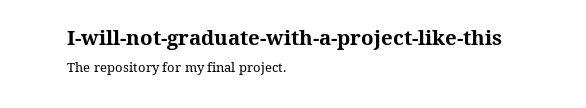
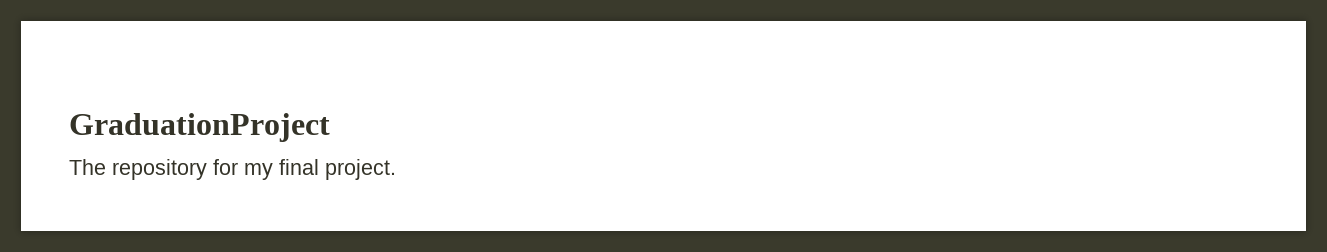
- I-will-not-graduate-with-a-project-like-this
+ GraduationProject

